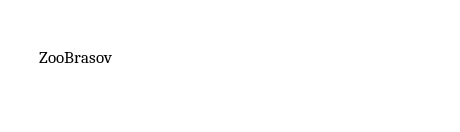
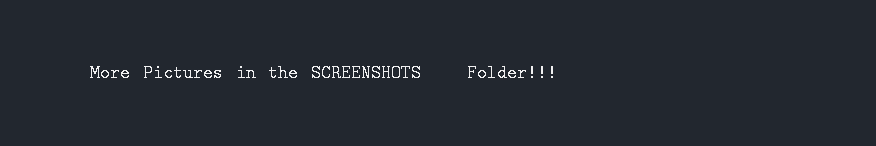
- ZooBrasov
+ More Pictures in the SCREENSHOTS Folder!!!

